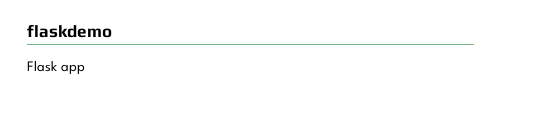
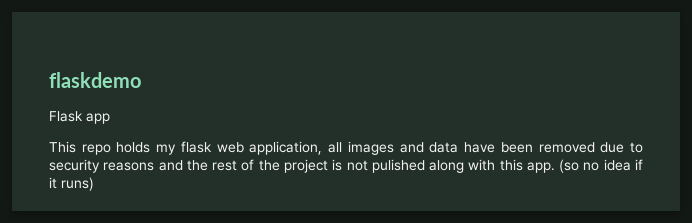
+ This repo holds my flask web application, all images and data have been removed due to security reasons and the rest of the project is not pulished along with this app. (so no idea if it runs)

